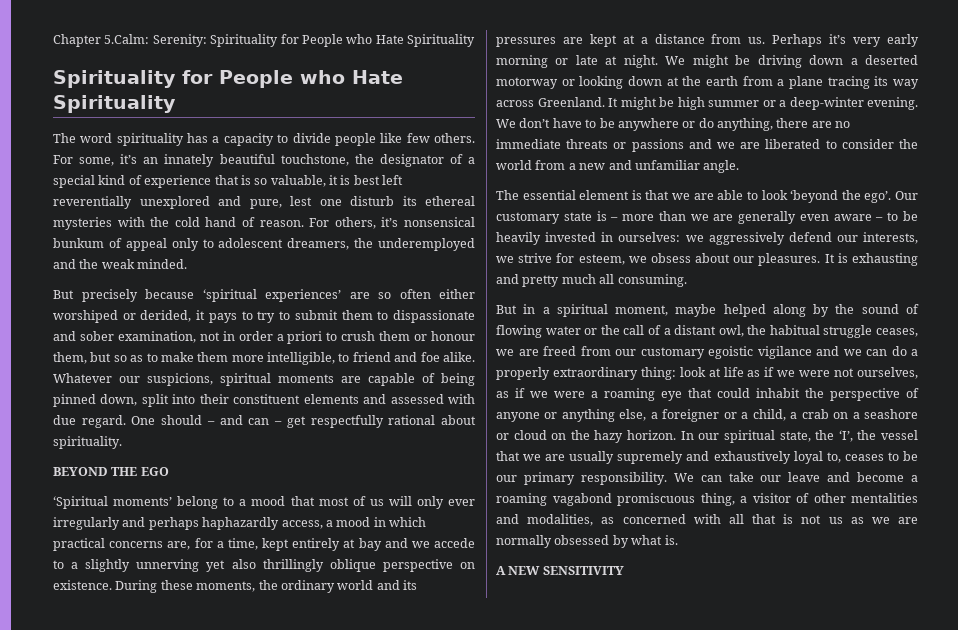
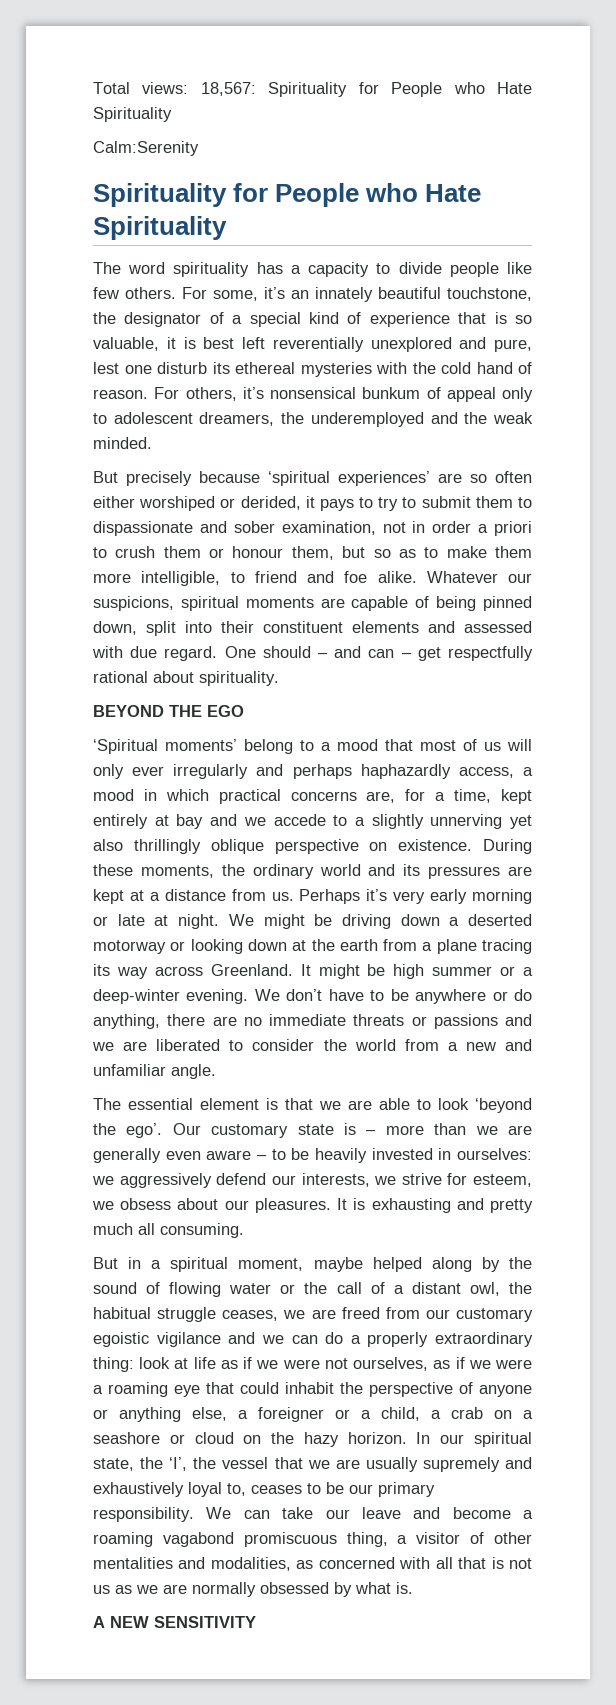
- Chapter 5.Calm: Serenity: Spirituality for People who Hate Spirituality
+ Total views: 18,567: Spirituality for People who Hate Spirituality
+ Calm:Serenity

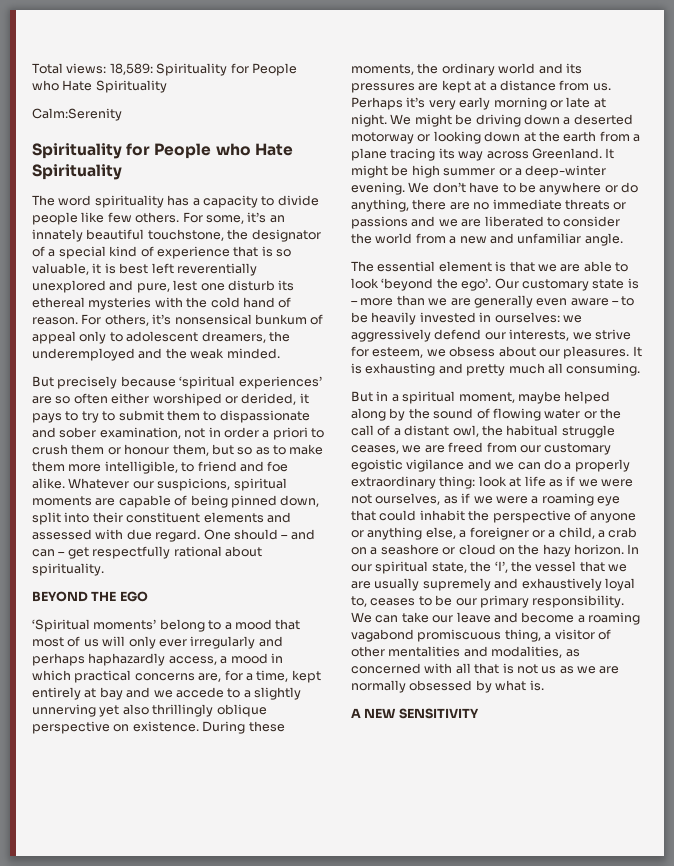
- Total views: 18,567: Spirituality for People who Hate Spirituality
+ Total views: 18,589: Spirituality for People who Hate Spirituality

